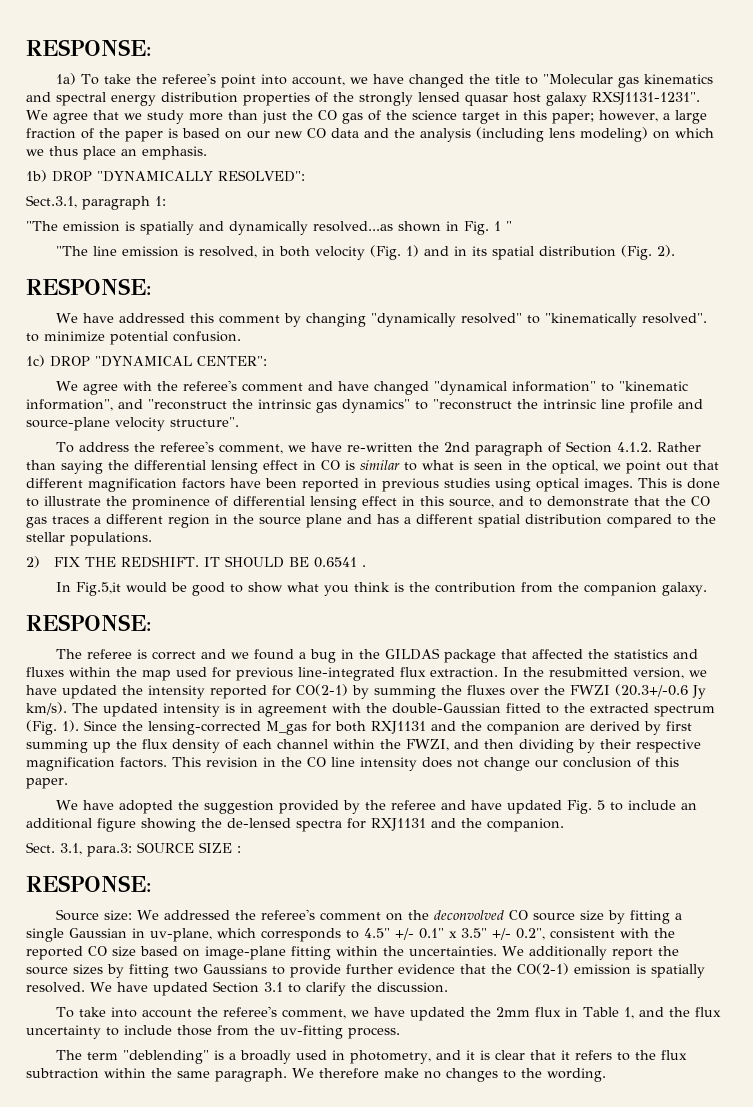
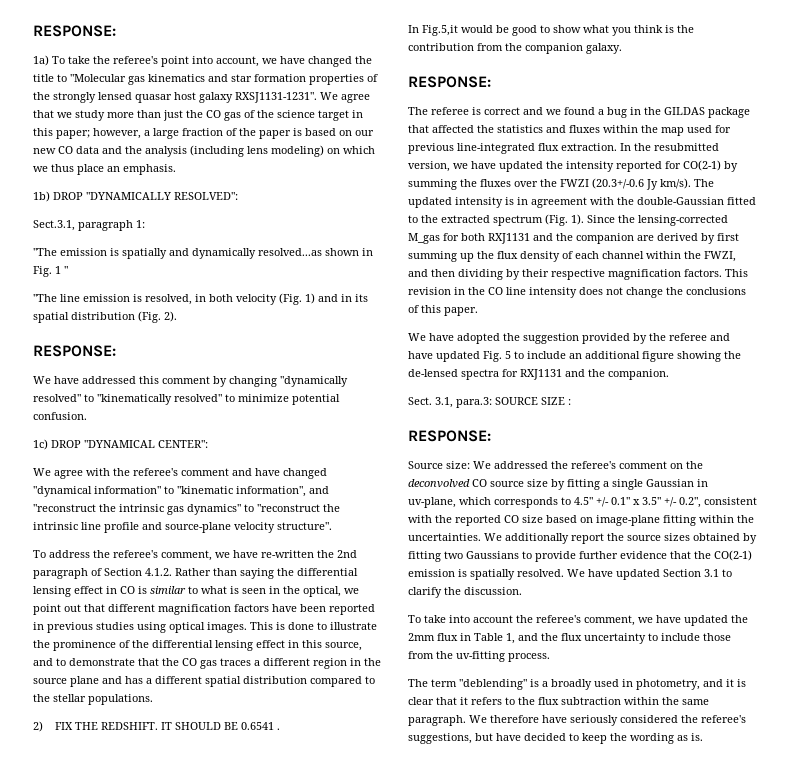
- 1a) To take the referee's point into account, we have changed the title to "Molecular gas kinematics and spectral energy distribution properties of the strongly lensed quasar host galaxy RXSJ1131-1231".
+ 1a) To take the referee's point into account, we have changed the title to "Molecular gas kinematics and star formation properties of the strongly lensed quasar host galaxy RXSJ1131-1231".
- We have addressed this comment by changing "dynamically resolved" to "kinematically resolved". to minimize potential confusion.
+ We have addressed this comment by changing "dynamically resolved" to "kinematically resolved" to minimize potential confusion.
- This is done to illustrate the prominence of differential lensing effect in this source, and to demonstrate that the CO gas traces a different region in the source plane and has a different spatial distribution compared to the stellar populations.
+ This is done to illustrate the prominence of the differential lensing effect in this source, and to demonstrate that the CO gas traces a different region in the source plane and has a different spatial distribution compared to the stellar populations.
- This revision in the CO line intensity does not change our conclusion of this paper.
+ This revision in the CO line intensity does not change the conclusions of this paper.
- We additionally report the source sizes by fitting two Gaussians to provide further evidence that the CO(2-1) emission is spatially resolved.
+ We additionally report the source sizes obtained by fitting two Gaussians to provide further evidence that the CO(2-1) emission is spatially resolved.
- We therefore make no changes to the wording.
+ We therefore have seriously considered the referee's suggestions, but have decided to keep the wording as is.

